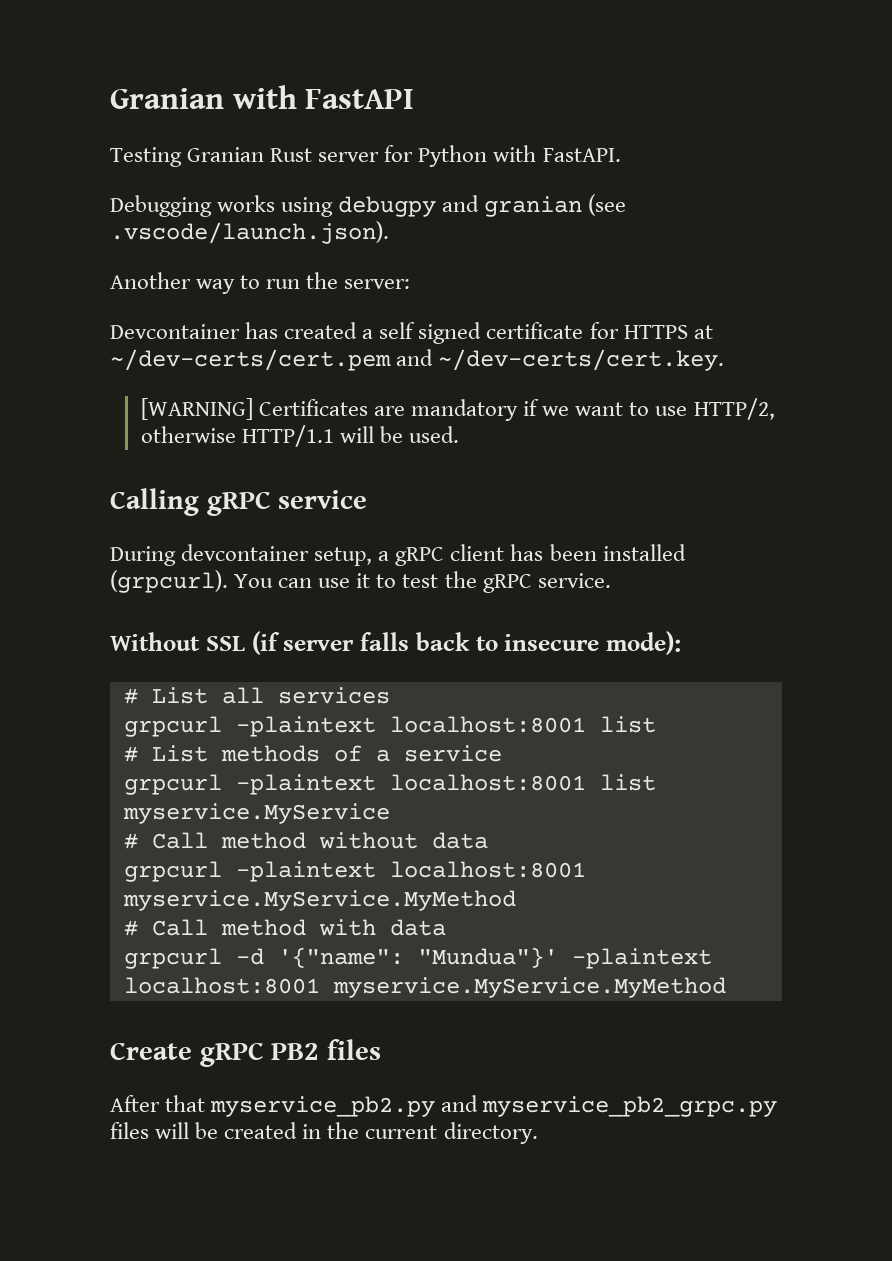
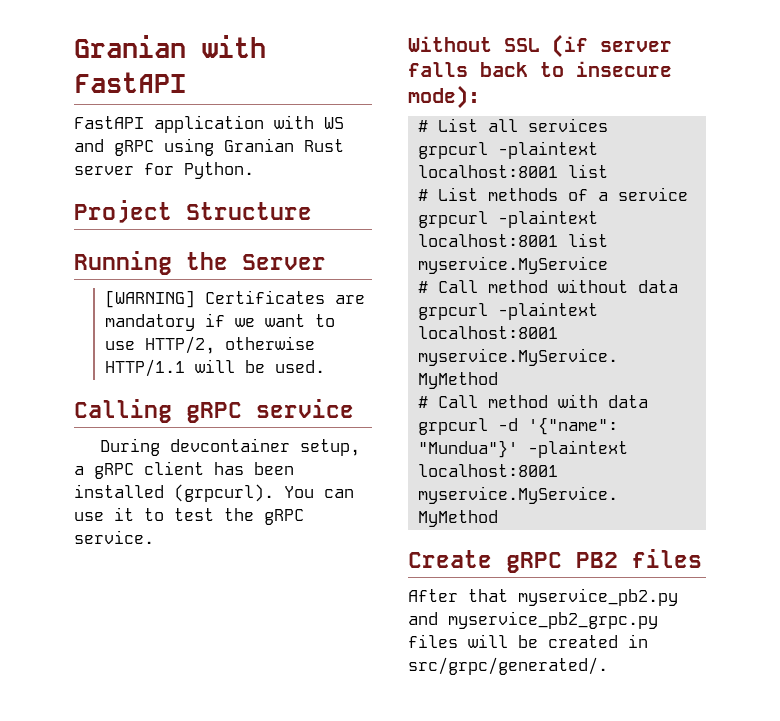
- Testing Granian Rust server for Python with FastAPI.
- Debugging works using debugpy and granian (see .vscode/launch.json).
- Another way to run the server:
- Devcontainer has created a self signed certificate for HTTPS at ~/dev-certs/cert.pem and ~/dev-certs/cert.key.
+ FastAPI application with WS and gRPC using Granian Rust server for Python.
+ Project Structure
+ Running the Server
- After that myservice_pb2.py and myservice_pb2_grpc.py files will be created in the current directory.
+ After that myservice_pb2.py and myservice_pb2_grpc.py files will be created in src/grpc/generated/.

